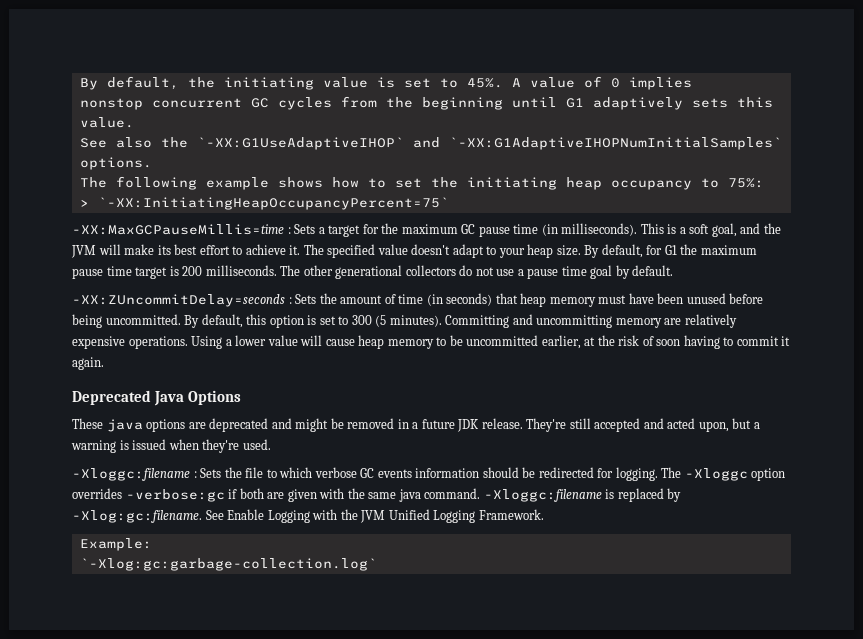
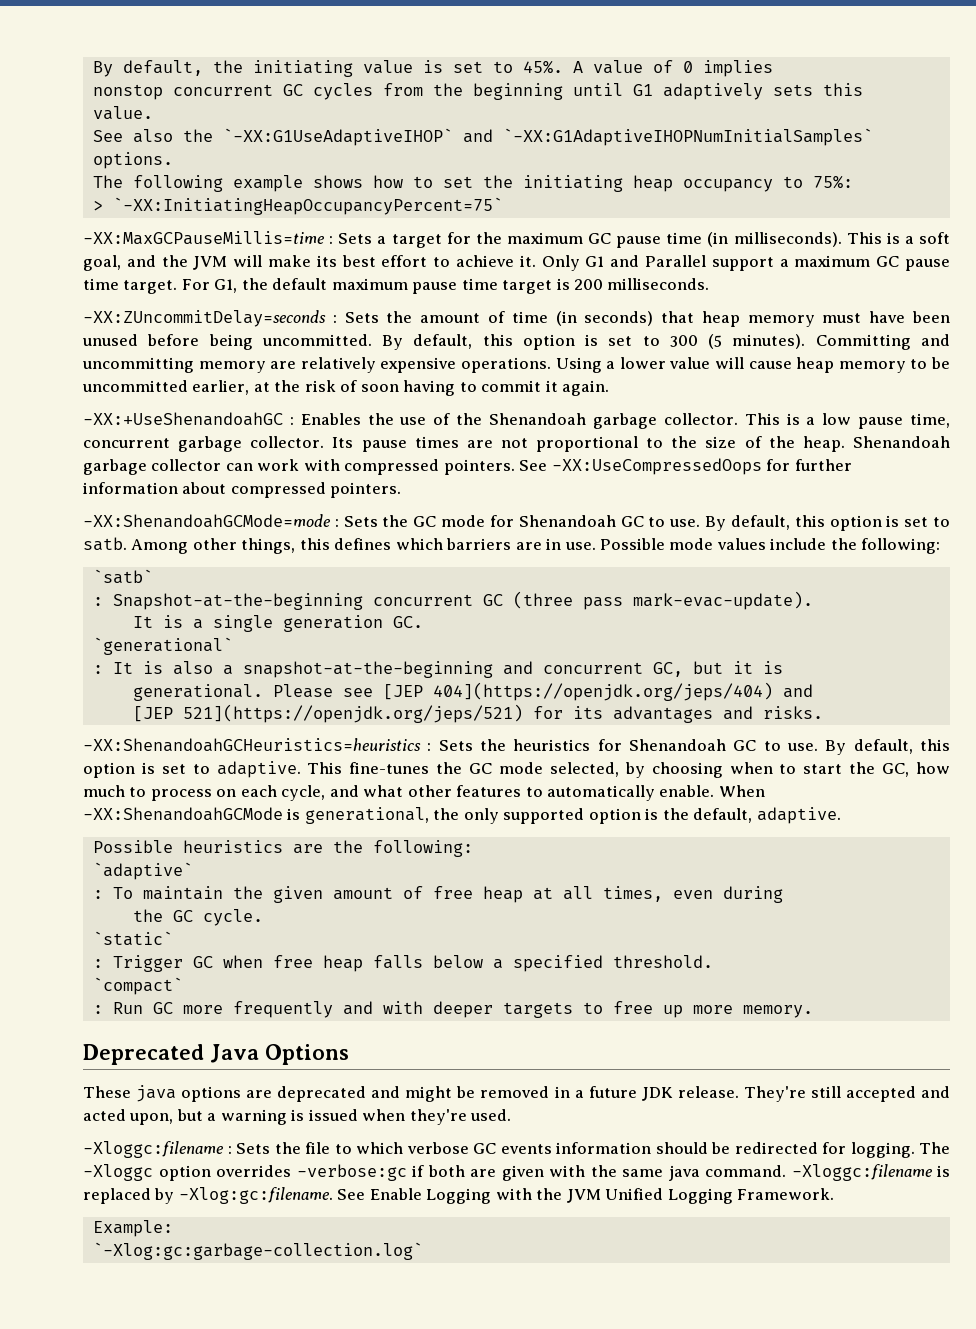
- The specified value doesn't adapt to your heap size. By default, for G1 the maximum pause time target is 200 milliseconds. The other generational collectors do not use a pause time goal by default.
+ Only G1 and Parallel support a maximum GC pause time target. For G1, the default maximum pause time target is 200 milliseconds.
+ -XX:+UseShenandoahGC : Enables the use of the Shenandoah garbage collector. This is a low pause time, concurrent garbage collector. Its pause times are not proportional to the size of the heap. Shenandoah garbage collector can work with compressed pointers. See -XX:UseCompressedOops for further information about compressed pointers.
+ -XX:ShenandoahGCMode=mode : Sets the GC mode for Shenandoah GC to use. By default, this option is set to satb. Among other things, this defines which barriers are in use. Possible mode values include the following:
+ `satb`
+ : Snapshot-at-the-beginning concurrent GC (three pass mark-evac-update).
+ It is a single generation GC.
+ `generational`
+ : It is also a snapshot-at-the-beginning and concurrent GC, but it is
+ generational. Please see [JEP 404](https://openjdk.org/jeps/404) and
+ [JEP 521](https://openjdk.org/jeps/521) for its advantages and risks.
+ -XX:ShenandoahGCHeuristics=heuristics : Sets the heuristics for Shenandoah GC to use. By default, this option is set to adaptive. This fine-tunes the GC mode selected, by choosing when to start the GC, how much to process on each cycle, and what other features to automatically enable. When -XX:ShenandoahGCMode is generational, the only supported option is the default, adaptive.
+ Possible heuristics are the following:
+ `adaptive`
+ : To maintain the given amount of free heap at all times, even during
+ the GC cycle.
+ `static`
+ : Trigger GC when free heap falls below a specified threshold.
+ `compact`
+ : Run GC more frequently and with deeper targets to free up more memory.

